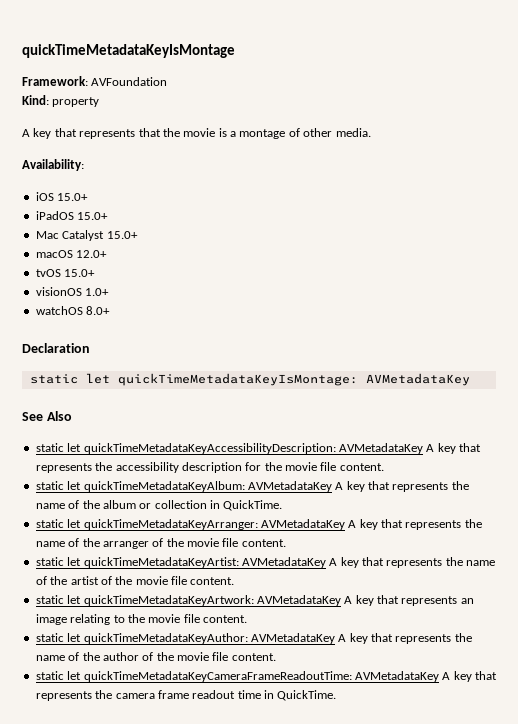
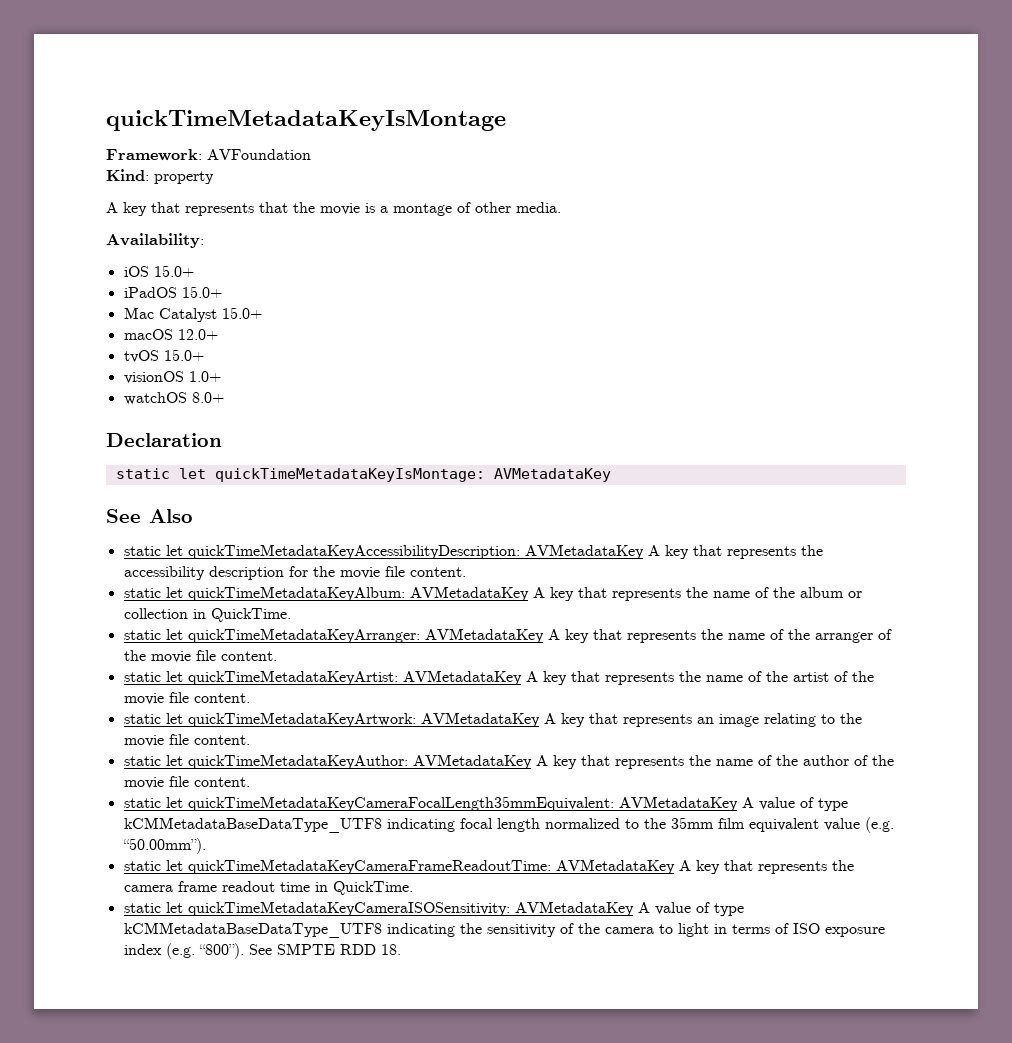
+ static let quickTimeMetadataKeyCameraFocalLength35mmEquivalent: AVMetadataKey A value of type kCMMetadataBaseDataType_UTF8 indicating focal length normalized to the 35mm film equivalent value (e.g. “50.00mm”).
+ static let quickTimeMetadataKeyCameraISOSensitivity: AVMetadataKey A value of type kCMMetadataBaseDataType_UTF8 indicating the sensitivity of the camera to light in terms of ISO exposure index (e.g. “800”). See SMPTE RDD 18.

